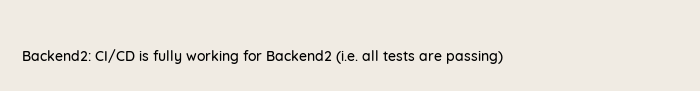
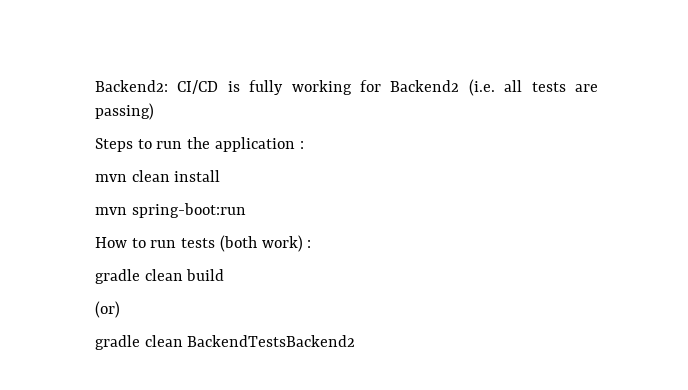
+ Steps to run the application :
+ mvn clean install
+ mvn spring-boot:run
+ How to run tests (both work) :
+ gradle clean build
+ (or)
+ gradle clean BackendTestsBackend2

